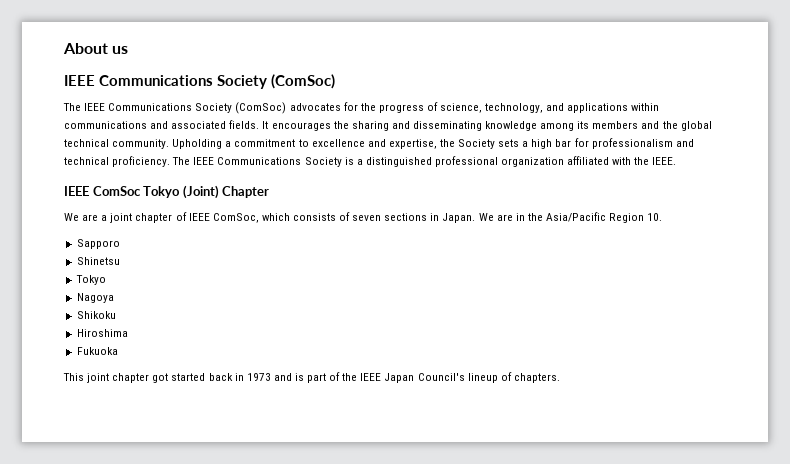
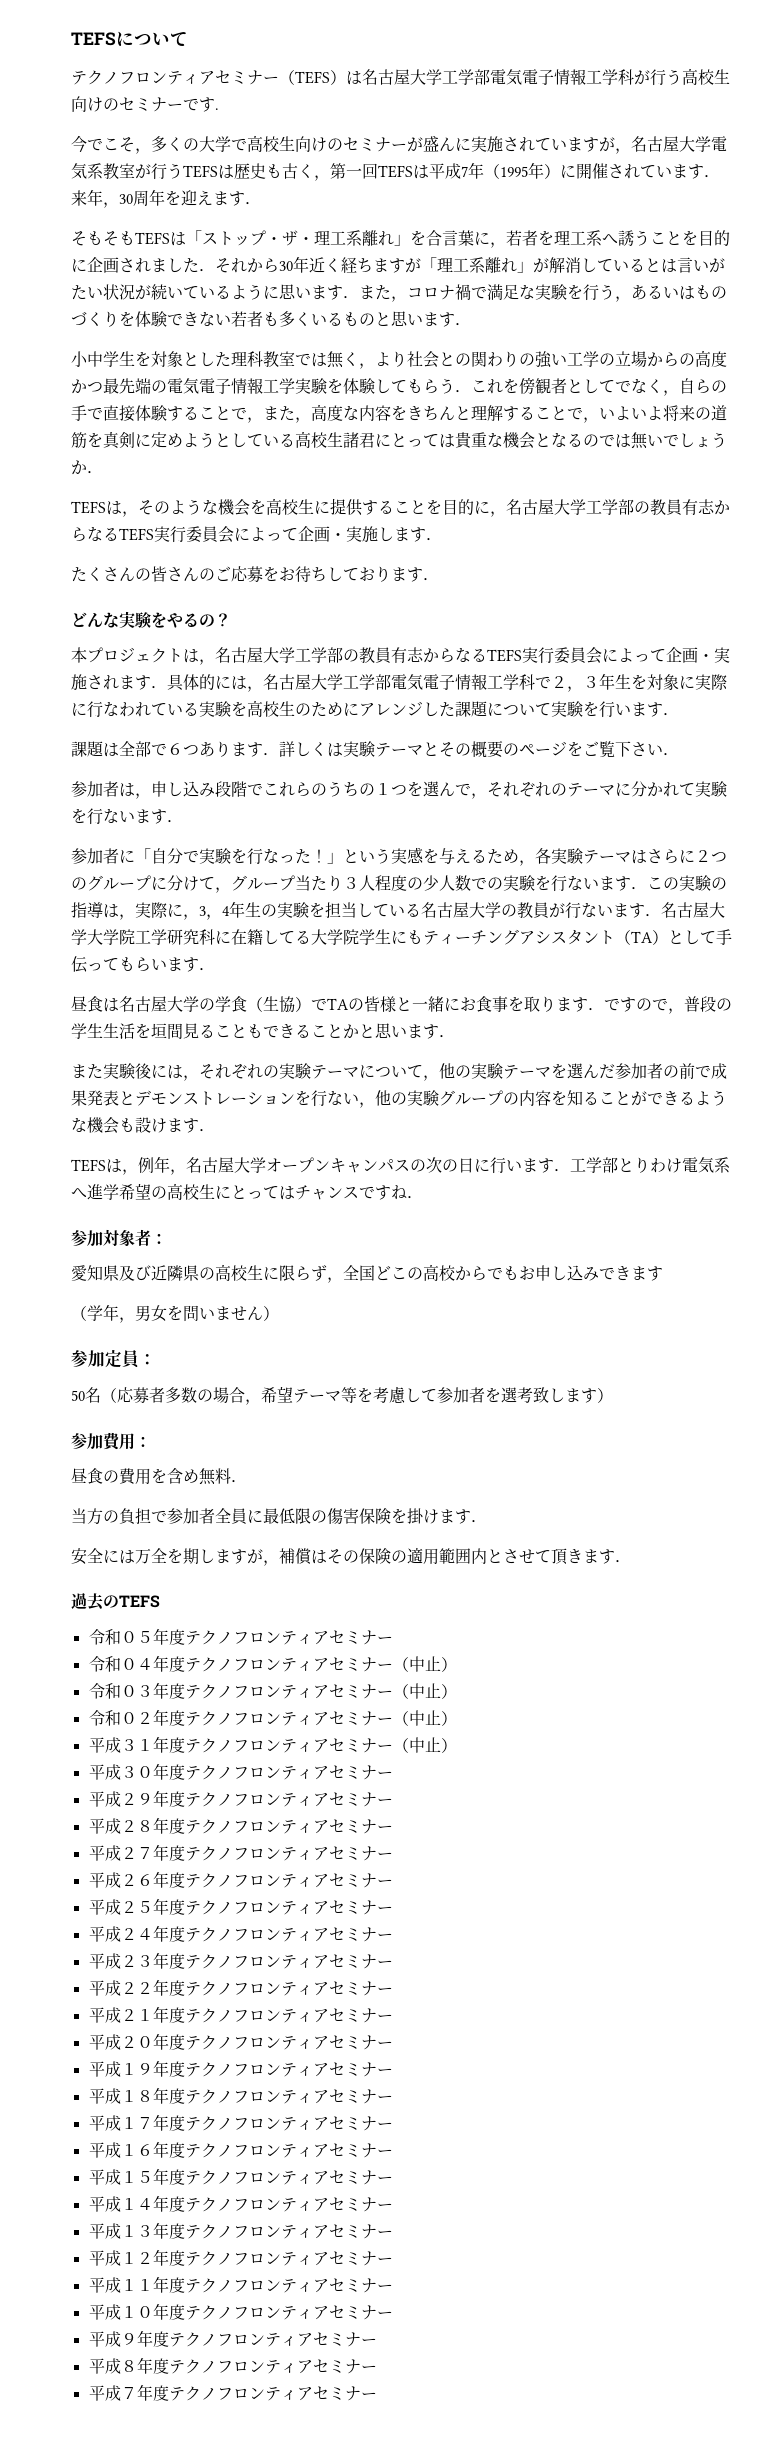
- About us
- IEEE Communications Society (ComSoc)
- The IEEE Communications Society (ComSoc) advocates for the progress of science, technology, and applications within communications and associated fields. It encourages the sharing and disseminating knowledge among its members and the global technical community. Upholding a commitment to excellence and expertise, the Society sets a high bar for professionalism and technical proficiency. The IEEE Communications Society is a distinguished professional organization affiliated with the IEEE.
- IEEE ComSoc Tokyo (Joint) Chapter
- We are a joint chapter of IEEE ComSoc, which consists of seven sections in Japan. We are in the Asia/Pacific Region 10.
- Sapporo
- Shinetsu
- Tokyo
- Nagoya
- Shikoku
- Hiroshima
- Fukuoka
- This joint chapter got started back in 1973 and is part of the IEEE Japan Council's lineup of chapters.
+ TEFSについて
+ テクノフロンティアセミナー（TEFS）は名古屋大学工学部電気電子情報工学科が行う高校生向けのセミナーです.
+ 今でこそ，多くの大学で高校生向けのセミナーが盛んに実施されていますが，名古屋大学電気系教室が行うTEFSは歴史も古く，第一回TEFSは平成7年（1995年）に開催されています．来年，30周年を迎えます．
+ そもそもTEFSは「ストップ・ザ・理工系離れ」を合言葉に，若者を理工系へ誘うことを目的に企画されました．それから30年近く経ちますが「理工系離れ」が解消しているとは言いがたい状況が続いているように思います．また，コロナ禍で満足な実験を行う，あるいはものづくりを体験できない若者も多くいるものと思います．
+ 小中学生を対象とした理科教室では無く，より社会との関わりの強い工学の立場からの高度かつ最先端の電気電子情報工学実験を体験してもらう．これを傍観者としてでなく，自らの手で直接体験することで，また，高度な内容をきちんと理解することで，いよいよ将来の道筋を真剣に定めようとしている高校生諸君にとっては貴重な機会となるのでは無いでしょうか．
+ TEFSは，そのような機会を高校生に提供することを目的に，名古屋大学工学部の教員有志からなるTEFS実行委員会によって企画・実施します．
+ たくさんの皆さんのご応募をお待ちしております．
+ どんな実験をやるの？
+ 本プロジェクトは，名古屋大学工学部の教員有志からなるTEFS実行委員会によって企画・実施されます．具体的には，名古屋大学工学部電気電子情報工学科で２，３年生を対象に実際に行なわれている実験を高校生のためにアレンジした課題について実験を行います．
+ 課題は全部で６つあります．詳しくは実験テーマとその概要のページをご覧下さい．
+ 参加者は，申し込み段階でこれらのうちの１つを選んで，それぞれのテーマに分かれて実験を行ないます．
+ 参加者に「自分で実験を行なった！」という実感を与えるため，各実験テーマはさらに２つのグループに分けて，グループ当たり３人程度の少人数での実験を行ないます．この実験の指導は，実際に，3，4年生の実験を担当している名古屋大学の教員が行ないます．名古屋大学大学院工学研究科に在籍してる大学院学生にもティーチングアシスタント（TA）として手伝ってもらいます．
+ 昼食は名古屋大学の学食（生協）でTAの皆様と一緒にお食事を取ります．ですので，普段の学生生活を垣間見ることもできることかと思います．
+ また実験後には，それぞれの実験テーマについて，他の実験テーマを選んだ参加者の前で成果発表とデモンストレーションを行ない，他の実験グループの内容を知ることができるような機会も設けます．
+ TEFSは，例年，名古屋大学オープンキャンパスの次の日に行います．工学部とりわけ電気系へ進学希望の高校生にとってはチャンスですね．
+ 参加対象者：
+ 愛知県及び近隣県の高校生に限らず，全国どこの高校からでもお申し込みできます
+ （学年，男女を問いません）
+ 参加定員：
+ 50名（応募者多数の場合，希望テーマ等を考慮して参加者を選考致します）
+ 参加費用：
+ 昼食の費用を含め無料．
+ 当方の負担で参加者全員に最低限の傷害保険を掛けます．
+ 安全には万全を期しますが，補償はその保険の適用範囲内とさせて頂きます．
+ 過去のTEFS
+ 令和０５年度テクノフロンティアセミナー
+ 令和０４年度テクノフロンティアセミナー（中止）
+ 令和０３年度テクノフロンティアセミナー（中止）
+ 令和０２年度テクノフロンティアセミナー（中止）
+ 平成３１年度テクノフロンティアセミナー（中止）
+ 平成３０年度テクノフロンティアセミナー
+ 平成２９年度テクノフロンティアセミナー
+ 平成２８年度テクノフロンティアセミナー
+ 平成２７年度テクノフロンティアセミナー
+ 平成２６年度テクノフロンティアセミナー
+ 平成２５年度テクノフロンティアセミナー
+ 平成２４年度テクノフロンティアセミナー
+ 平成２３年度テクノフロンティアセミナー
+ 平成２２年度テクノフロンティアセミナー
+ 平成２１年度テクノフロンティアセミナー
+ 平成２０年度テクノフロンティアセミナー
+ 平成１９年度テクノフロンティアセミナー
+ 平成１８年度テクノフロンティアセミナー
+ 平成１７年度テクノフロンティアセミナー
+ 平成１６年度テクノフロンティアセミナー
+ 平成１５年度テクノフロンティアセミナー
+ 平成１４年度テクノフロンティアセミナー
+ 平成１３年度テクノフロンティアセミナー
+ 平成１２年度テクノフロンティアセミナー
+ 平成１１年度テクノフロンティアセミナー
+ 平成１０年度テクノフロンティアセミナー
+ 平成９年度テクノフロンティアセミナー
+ 平成８年度テクノフロンティアセミナー
+ 平成７年度テクノフロンティアセミナー

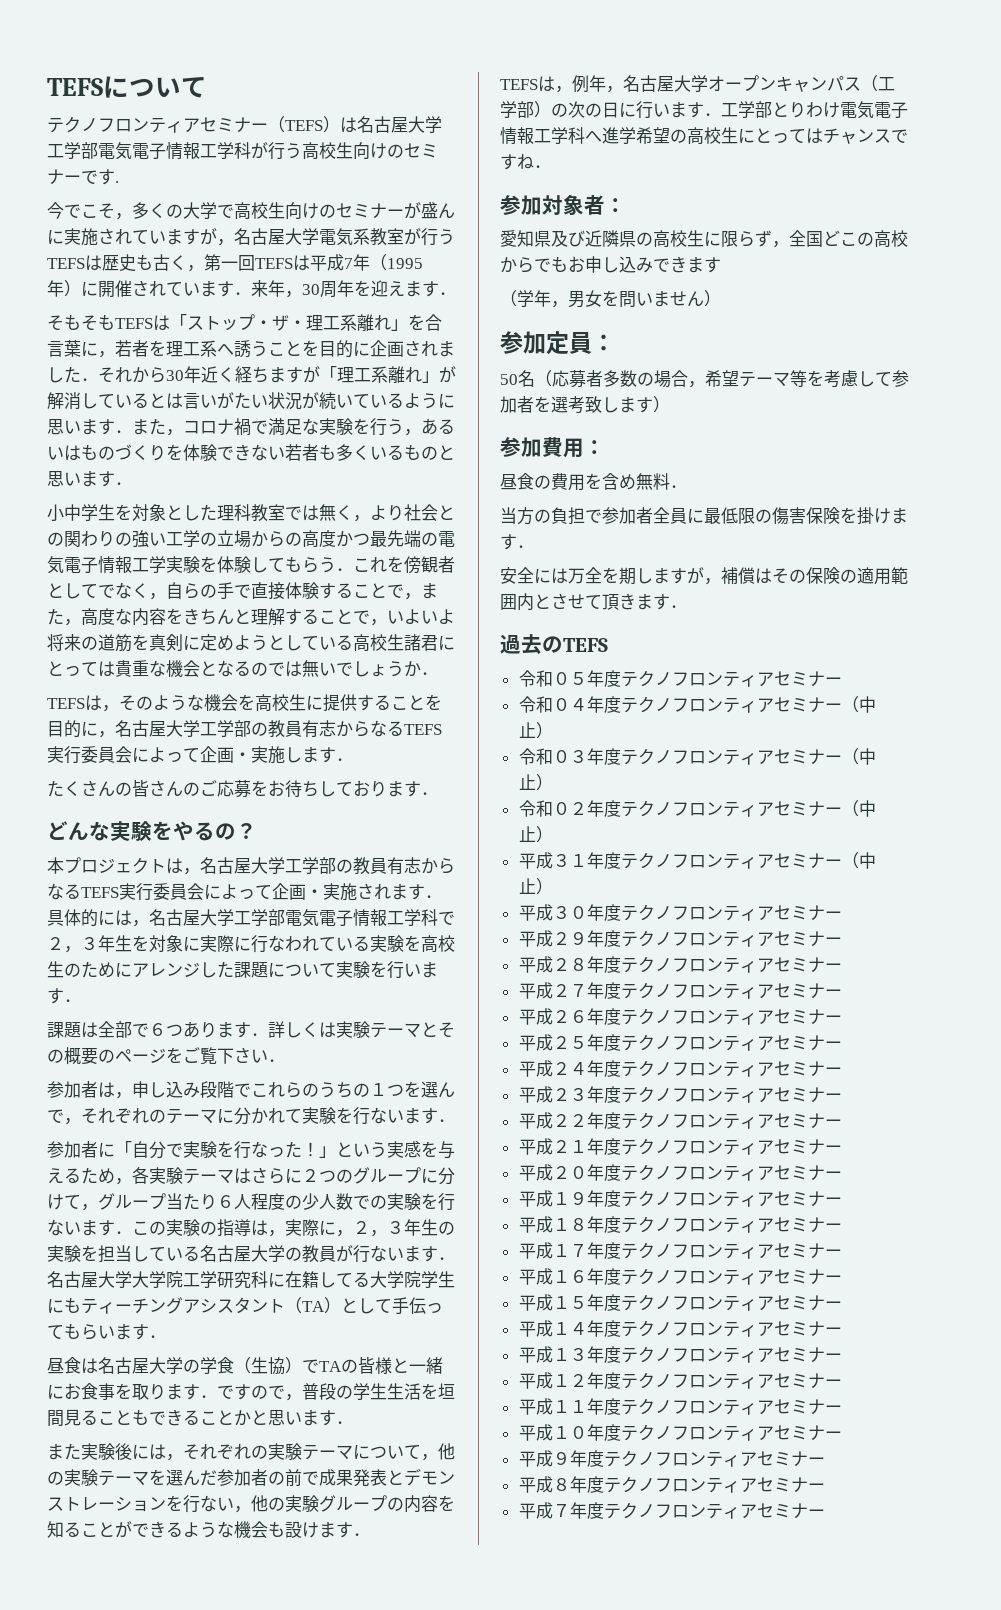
- 参加者に「自分で実験を行なった！」という実感を与えるため，各実験テーマはさらに２つのグループに分けて，グループ当たり３人程度の少人数での実験を行ないます．この実験の指導は，実際に，3，4年生の実験を担当している名古屋大学の教員が行ないます．名古屋大学大学院工学研究科に在籍してる大学院学生にもティーチングアシスタント（TA）として手伝ってもらいます．
+ 参加者に「自分で実験を行なった！」という実感を与えるため，各実験テーマはさらに２つのグループに分けて，グループ当たり６人程度の少人数での実験を行ないます．この実験の指導は，実際に，２，３年生の実験を担当している名古屋大学の教員が行ないます．名古屋大学大学院工学研究科に在籍してる大学院学生にもティーチングアシスタント（TA）として手伝ってもらいます．
- TEFSは，例年，名古屋大学オープンキャンパスの次の日に行います．工学部とりわけ電気系へ進学希望の高校生にとってはチャンスですね．
+ TEFSは，例年，名古屋大学オープンキャンパス（工学部）の次の日に行います．工学部とりわけ電気電子情報工学科へ進学希望の高校生にとってはチャンスですね．

